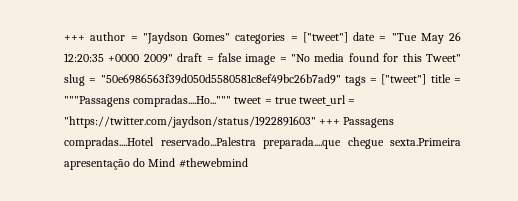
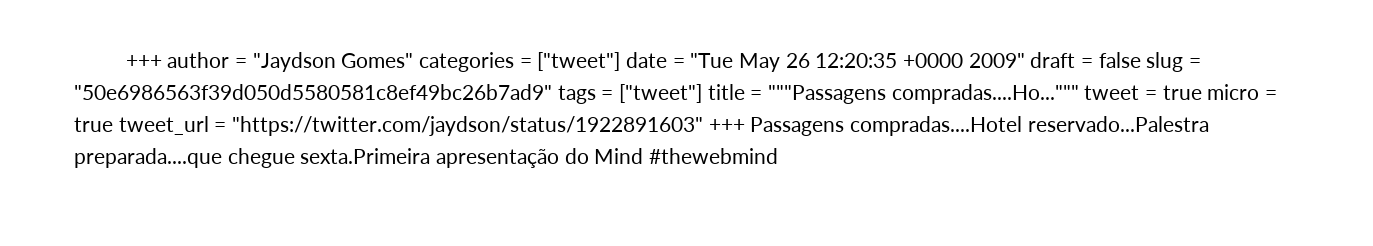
- +++ author = "Jaydson Gomes" categories = ["tweet"] date = "Tue May 26 12:20:35 +0000 2009" draft = false image = "No media found for this Tweet" slug = "50e6986563f39d050d5580581c8ef49bc26b7ad9" tags = ["tweet"] title = """Passagens compradas....Ho...""" tweet = true tweet_url = "https://twitter.com/jaydson/status/1922891603" +++ Passagens compradas....Hotel reservado...Palestra preparada....que chegue sexta.Primeira apresentação do Mind #thewebmind
+ +++ author = "Jaydson Gomes" categories = ["tweet"] date = "Tue May 26 12:20:35 +0000 2009" draft = false slug = "50e6986563f39d050d5580581c8ef49bc26b7ad9" tags = ["tweet"] title = """Passagens compradas....Ho...""" tweet = true micro = true tweet_url = "https://twitter.com/jaydson/status/1922891603" +++ Passagens compradas....Hotel reservado...Palestra preparada....que chegue sexta.Primeira apresentação do Mind #thewebmind

